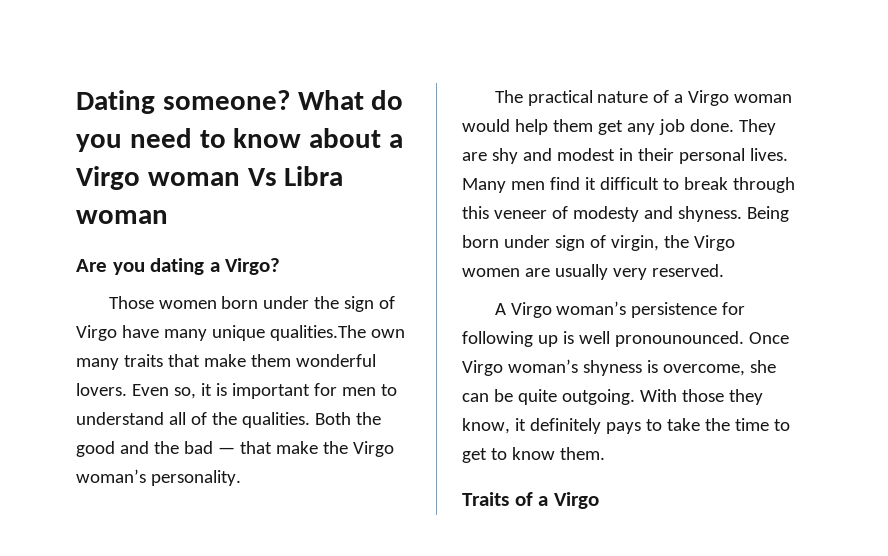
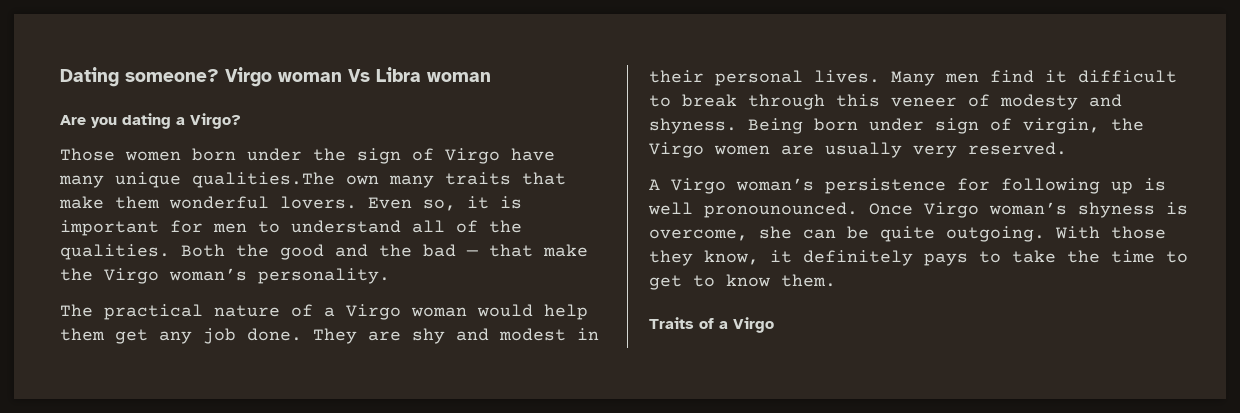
- What do you need to know about a Virgo woman Vs Libra woman
+ Virgo woman Vs Libra woman

